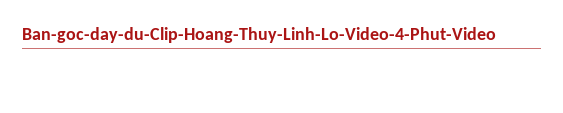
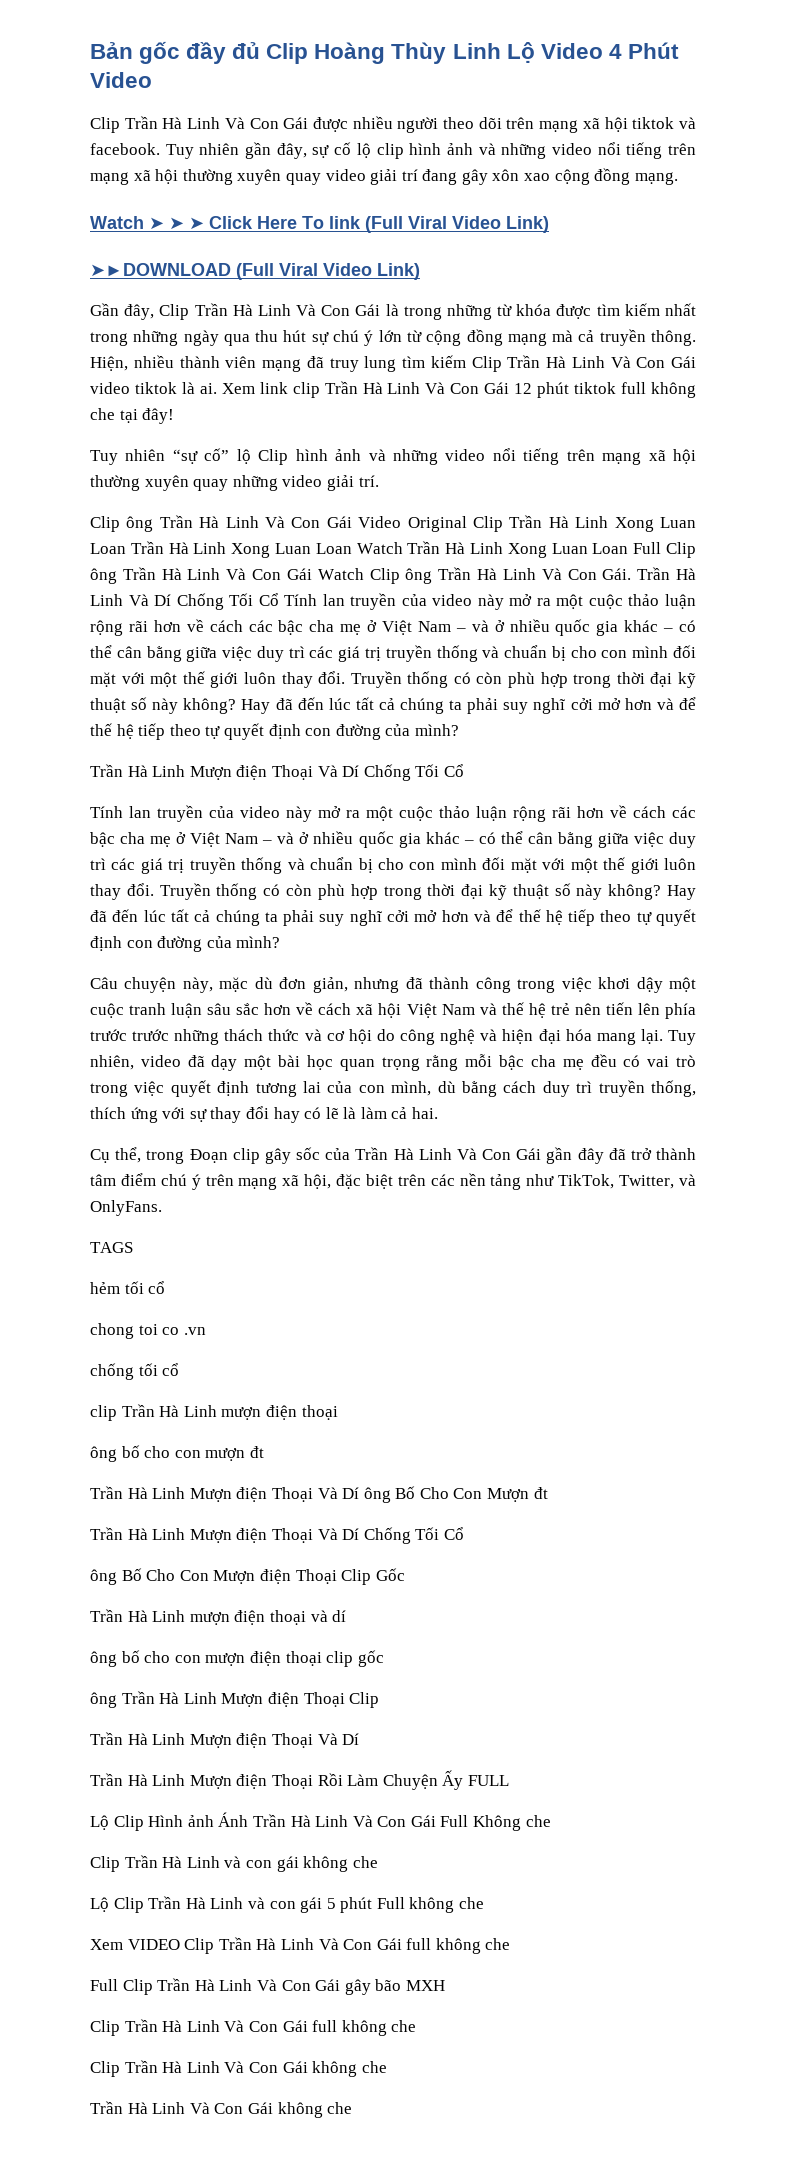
- Ban-goc-day-du-Clip-Hoang-Thuy-Linh-Lo-Video-4-Phut-Video
+ Bản gốc đầy đủ Clip Hoàng Thùy Linh Lộ Video 4 Phút Video
+ Clip Trần Hà Linh Và Con Gái được nhiều người theo dõi trên mạng xã hội tiktok và facebook. Tuy nhiên gần đây, sự cố lộ clip hình ảnh và những video nổi tiếng trên mạng xã hội thường xuyên quay video giải trí đang gây xôn xao cộng đồng mạng.
+ Watch ➤ ➤ ➤ Click Here To link (Full Viral Video Link)
+ ➤►DOWNLOAD (Full Viral Video Link)
+ Gần đây, Clip Trần Hà Linh Và Con Gái là trong những từ khóa được tìm kiếm nhất trong những ngày qua thu hút sự chú ý lớn từ cộng đồng mạng mà cả truyền thông. Hiện, nhiều thành viên mạng đã truy lung tìm kiếm Clip Trần Hà Linh Và Con Gái video tiktok là ai. Xem link clip Trần Hà Linh Và Con Gái 12 phút tiktok full không che tại đây!
+ Tuy nhiên “sự cố” lộ Clip hình ảnh và những video nổi tiếng trên mạng xã hội thường xuyên quay những video giải trí.
+ Clip ông Trần Hà Linh Và Con Gái Video Original Clip Trần Hà Linh Xong Luan Loan Trần Hà Linh Xong Luan Loan Watch Trần Hà Linh Xong Luan Loan Full Clip ông Trần Hà Linh Và Con Gái Watch Clip ông Trần Hà Linh Và Con Gái. Trần Hà Linh Và Dí Chống Tối Cổ Tính lan truyền của video này mở ra một cuộc thảo luận rộng rãi hơn về cách các bậc cha mẹ ở Việt Nam – và ở nhiều quốc gia khác – có thể cân bằng giữa việc duy trì các giá trị truyền thống và chuẩn bị cho con mình đối mặt với một thế giới luôn thay đổi. Truyền thống có còn phù hợp trong thời đại kỹ thuật số này không? Hay đã đến lúc tất cả chúng ta phải suy nghĩ cởi mở hơn và để thế hệ tiếp theo tự quyết định con đường của mình?
+ Trần Hà Linh Mượn điện Thoại Và Dí Chống Tối Cổ
+ Tính lan truyền của video này mở ra một cuộc thảo luận rộng rãi hơn về cách các bậc cha mẹ ở Việt Nam – và ở nhiều quốc gia khác – có thể cân bằng giữa việc duy trì các giá trị truyền thống và chuẩn bị cho con mình đối mặt với một thế giới luôn thay đổi. Truyền thống có còn phù hợp trong thời đại kỹ thuật số này không? Hay đã đến lúc tất cả chúng ta phải suy nghĩ cởi mở hơn và để thế hệ tiếp theo tự quyết định con đường của mình?
+ Câu chuyện này, mặc dù đơn giản, nhưng đã thành công trong việc khơi dậy một cuộc tranh luận sâu sắc hơn về cách xã hội Việt Nam và thế hệ trẻ nên tiến lên phía trước trước những thách thức và cơ hội do công nghệ và hiện đại hóa mang lại. Tuy nhiên, video đã dạy một bài học quan trọng rằng mỗi bậc cha mẹ đều có vai trò trong việc quyết định tương lai của con mình, dù bằng cách duy trì truyền thống, thích ứng với sự thay đổi hay có lẽ là làm cả hai.
+ Cụ thể, trong Đoạn clip gây sốc của Trần Hà Linh Và Con Gái gần đây đã trở thành tâm điểm chú ý trên mạng xã hội, đặc biệt trên các nền tảng như TikTok, Twitter, và OnlyFans.
+ TAGS
+ hẻm tối cổ
+ chong toi co .vn
+ chống tối cổ
+ clip Trần Hà Linh mượn điện thoại
+ ông bố cho con mượn đt
+ Trần Hà Linh Mượn điện Thoại Và Dí ông Bố Cho Con Mượn đt
+ Trần Hà Linh Mượn điện Thoại Và Dí Chống Tối Cổ
+ ông Bố Cho Con Mượn điện Thoại Clip Gốc
+ Trần Hà Linh mượn điện thoại và dí
+ ông bố cho con mượn điện thoại clip gốc
+ ông Trần Hà Linh Mượn điện Thoại Clip
+ Trần Hà Linh Mượn điện Thoại Và Dí
+ Trần Hà Linh Mượn điện Thoại Rồi Làm Chuyện Ấy FULL
+ Lộ Clip Hình ảnh Ánh Trần Hà Linh Và Con Gái Full Không che
+ Clip Trần Hà Linh và con gái không che
+ Lộ Clip Trần Hà Linh và con gái 5 phút Full không che
+ Xem VIDEO Clip Trần Hà Linh Và Con Gái full không che
+ Full Clip Trần Hà Linh Và Con Gái gây bão MXH
+ Clip Trần Hà Linh Và Con Gái full không che
+ Clip Trần Hà Linh Và Con Gái không che
+ Trần Hà Linh Và Con Gái không che

